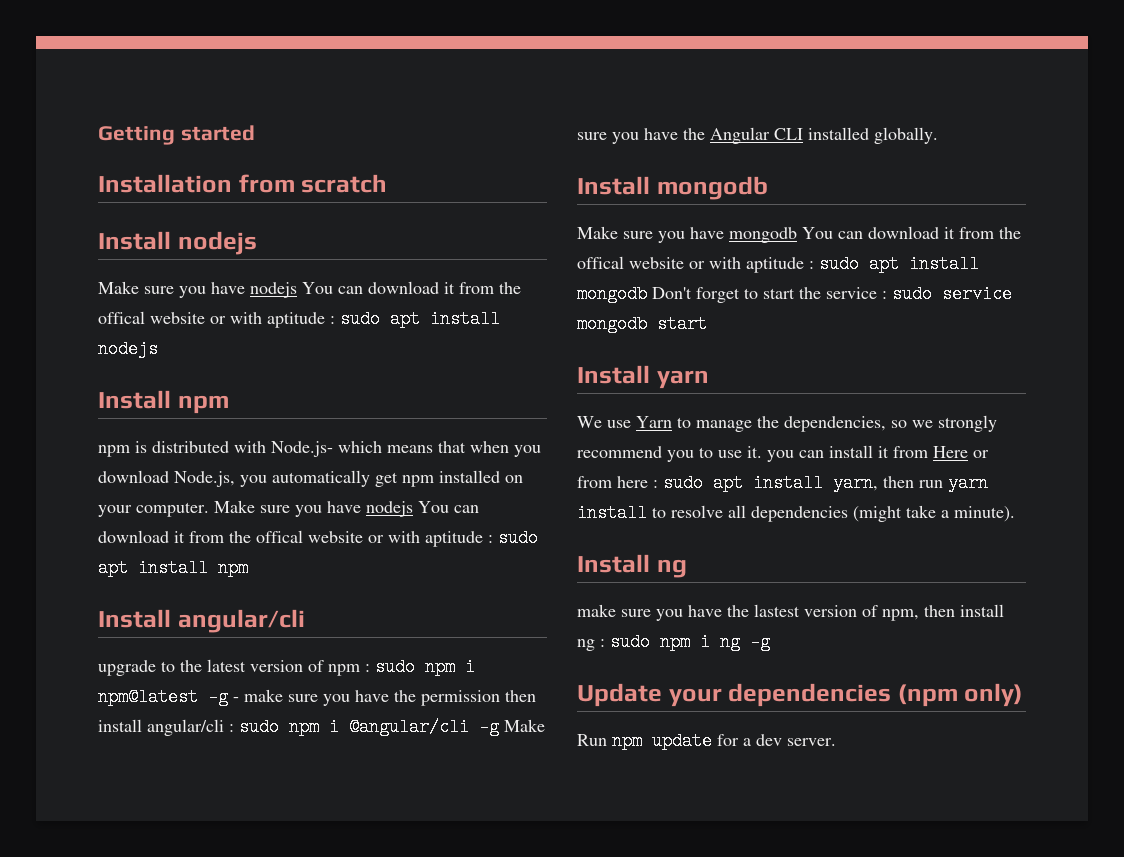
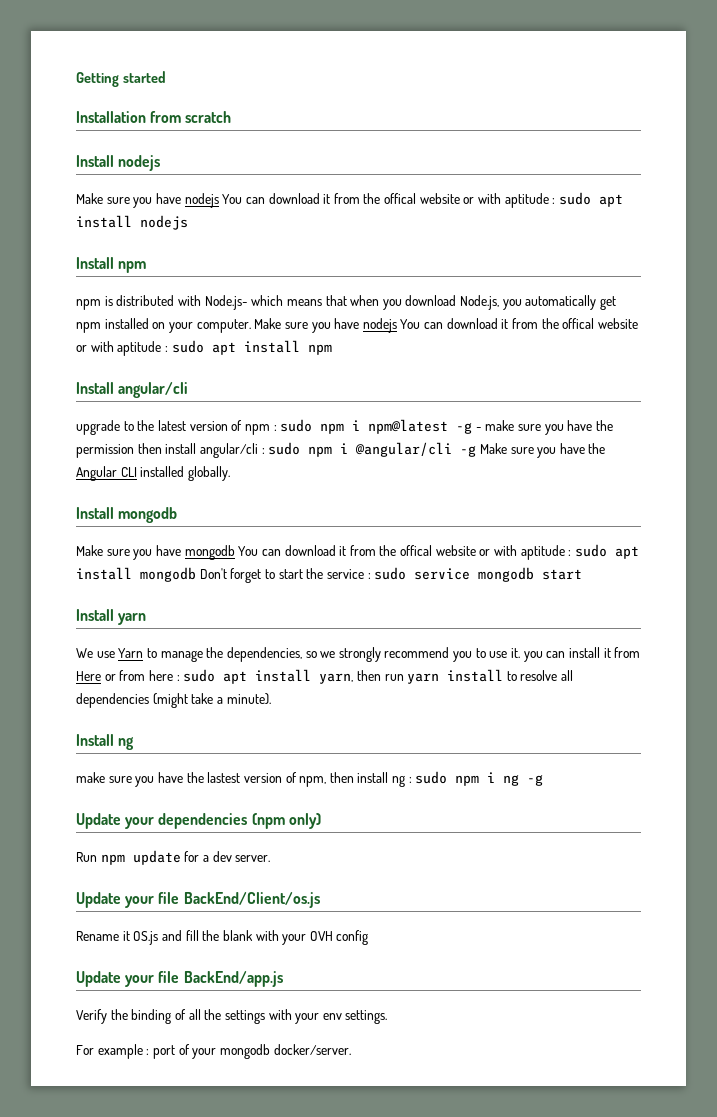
+ Update your file BackEnd/Client/os.js
+ Rename it OS.js and fill the blank with your OVH config
+ Update your file BackEnd/app.js
+ Verify the binding of all the settings with your env settings.
+ For example : port of your mongodb docker/server.

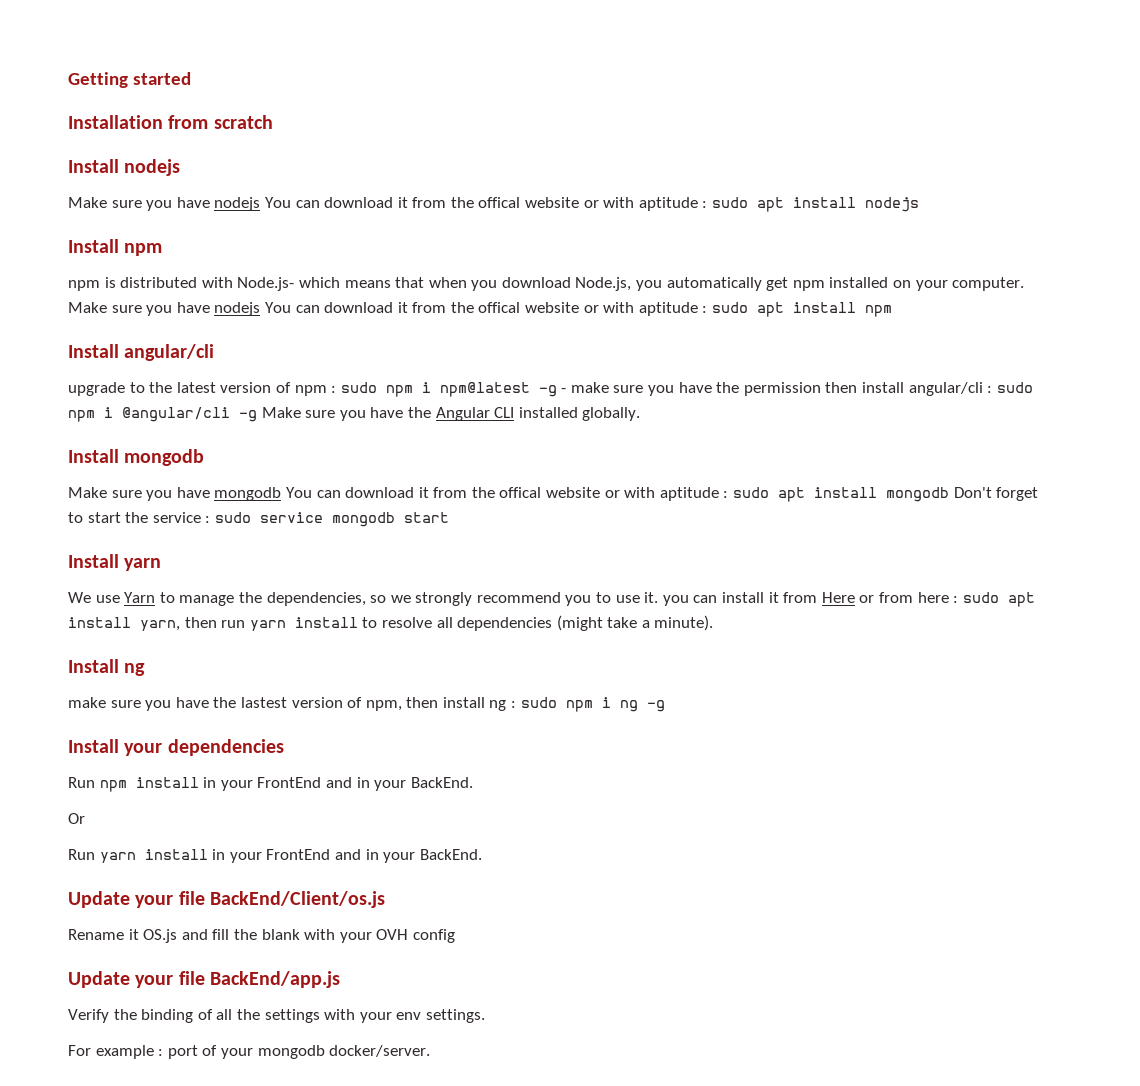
- Update your dependencies (npm only)
+ Install your dependencies
- Run npm update for a dev server.
+ Run npm install in your FrontEnd and in your BackEnd.
+ Or
+ Run yarn install in your FrontEnd and in your BackEnd.

